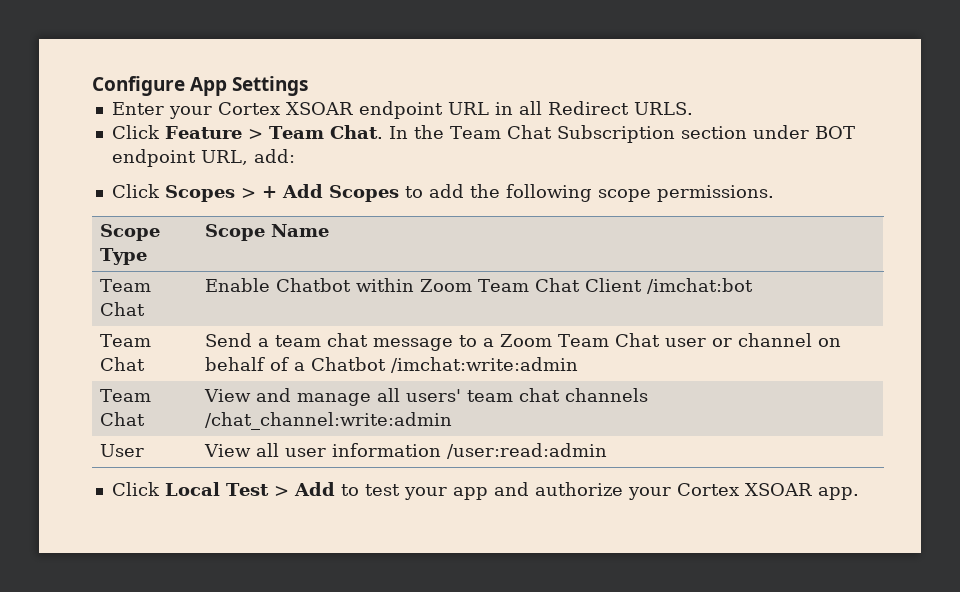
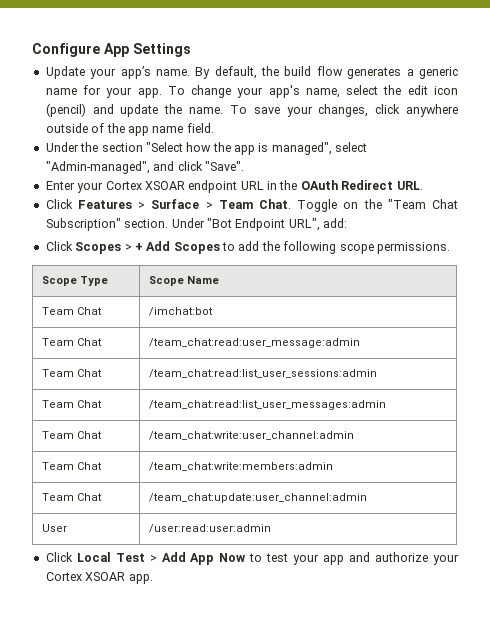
+ Update your app’s name. By default, the build flow generates a generic name for your app. To change your app's name, select the edit icon (pencil) and update the name. To save your changes, click anywhere outside of the app name field.
+ Under the section "Select how the app is managed", select "Admin-managed", and click "Save".
- Enter your Cortex XSOAR endpoint URL in all Redirect URLS.
- Click Feature > Team Chat. In the Team Chat Subscription section under BOT endpoint URL, add:
+ Enter your Cortex XSOAR endpoint URL in the OAuth Redirect URL.
+ Click Features > Surface > Team Chat. Toggle on the "Team Chat Subscription" section. Under "Bot Endpoint URL", add:
- Team Chat | Enable Chatbot within Zoom Team Chat Client /imchat:bot
- Team Chat | Send a team chat message to a Zoom Team Chat user or channel on behalf of a Chatbot /imchat:write:admin
- Team Chat | View and manage all users' team chat channels /chat_channel:write:admin
- User | View all user information /user:read:admin
+ Team Chat | /imchat:bot
+ Team Chat | /team_chat:read:user_message:admin
+ Team Chat | /team_chat:read:list_user_sessions:admin
+ Team Chat | /team_chat:read:list_user_messages:admin
+ Team Chat | /team_chat:write:user_channel:admin
+ Team Chat | /team_chat:write:members:admin
+ Team Chat | /team_chat:update:user_channel:admin
+ User | /user:read:user:admin
- Click Local Test > Add to test your app and authorize your Cortex XSOAR app.
+ Click Local Test > Add App Now to test your app and authorize your Cortex XSOAR app.

